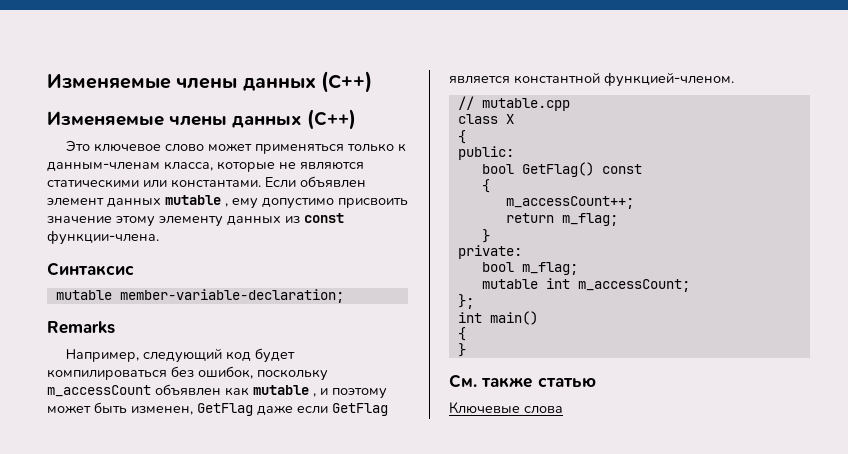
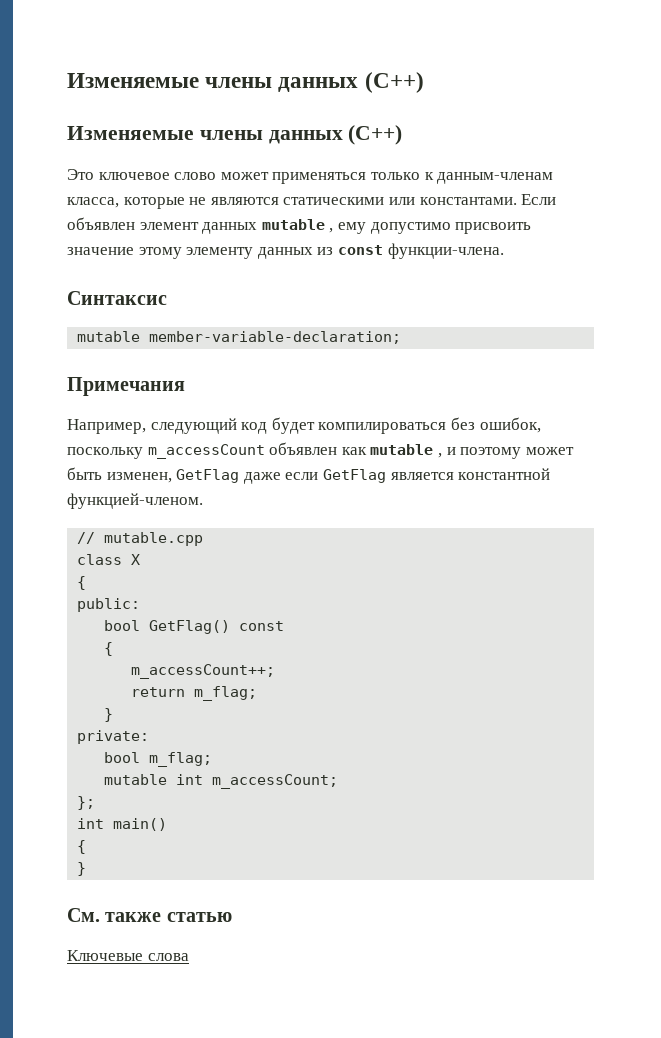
- Remarks
+ Примечания

